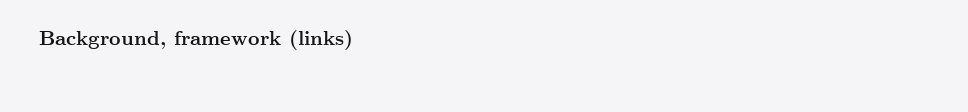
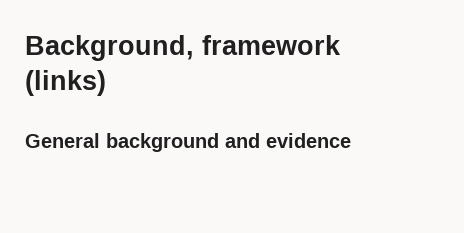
+ General background and evidence

